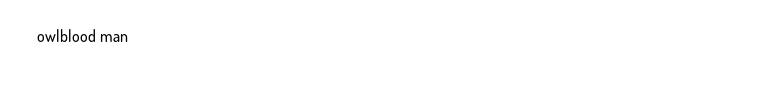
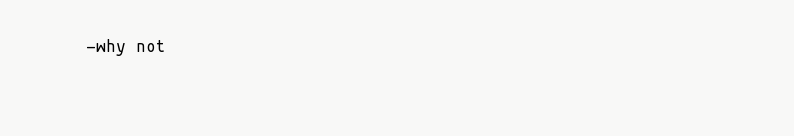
- owlblood man
+ -why not

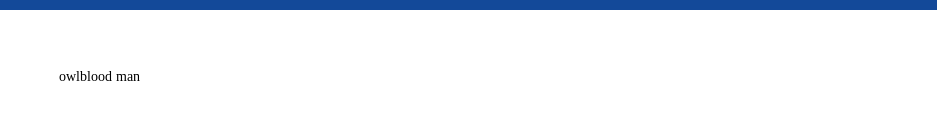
- -why not
+ owlblood man

